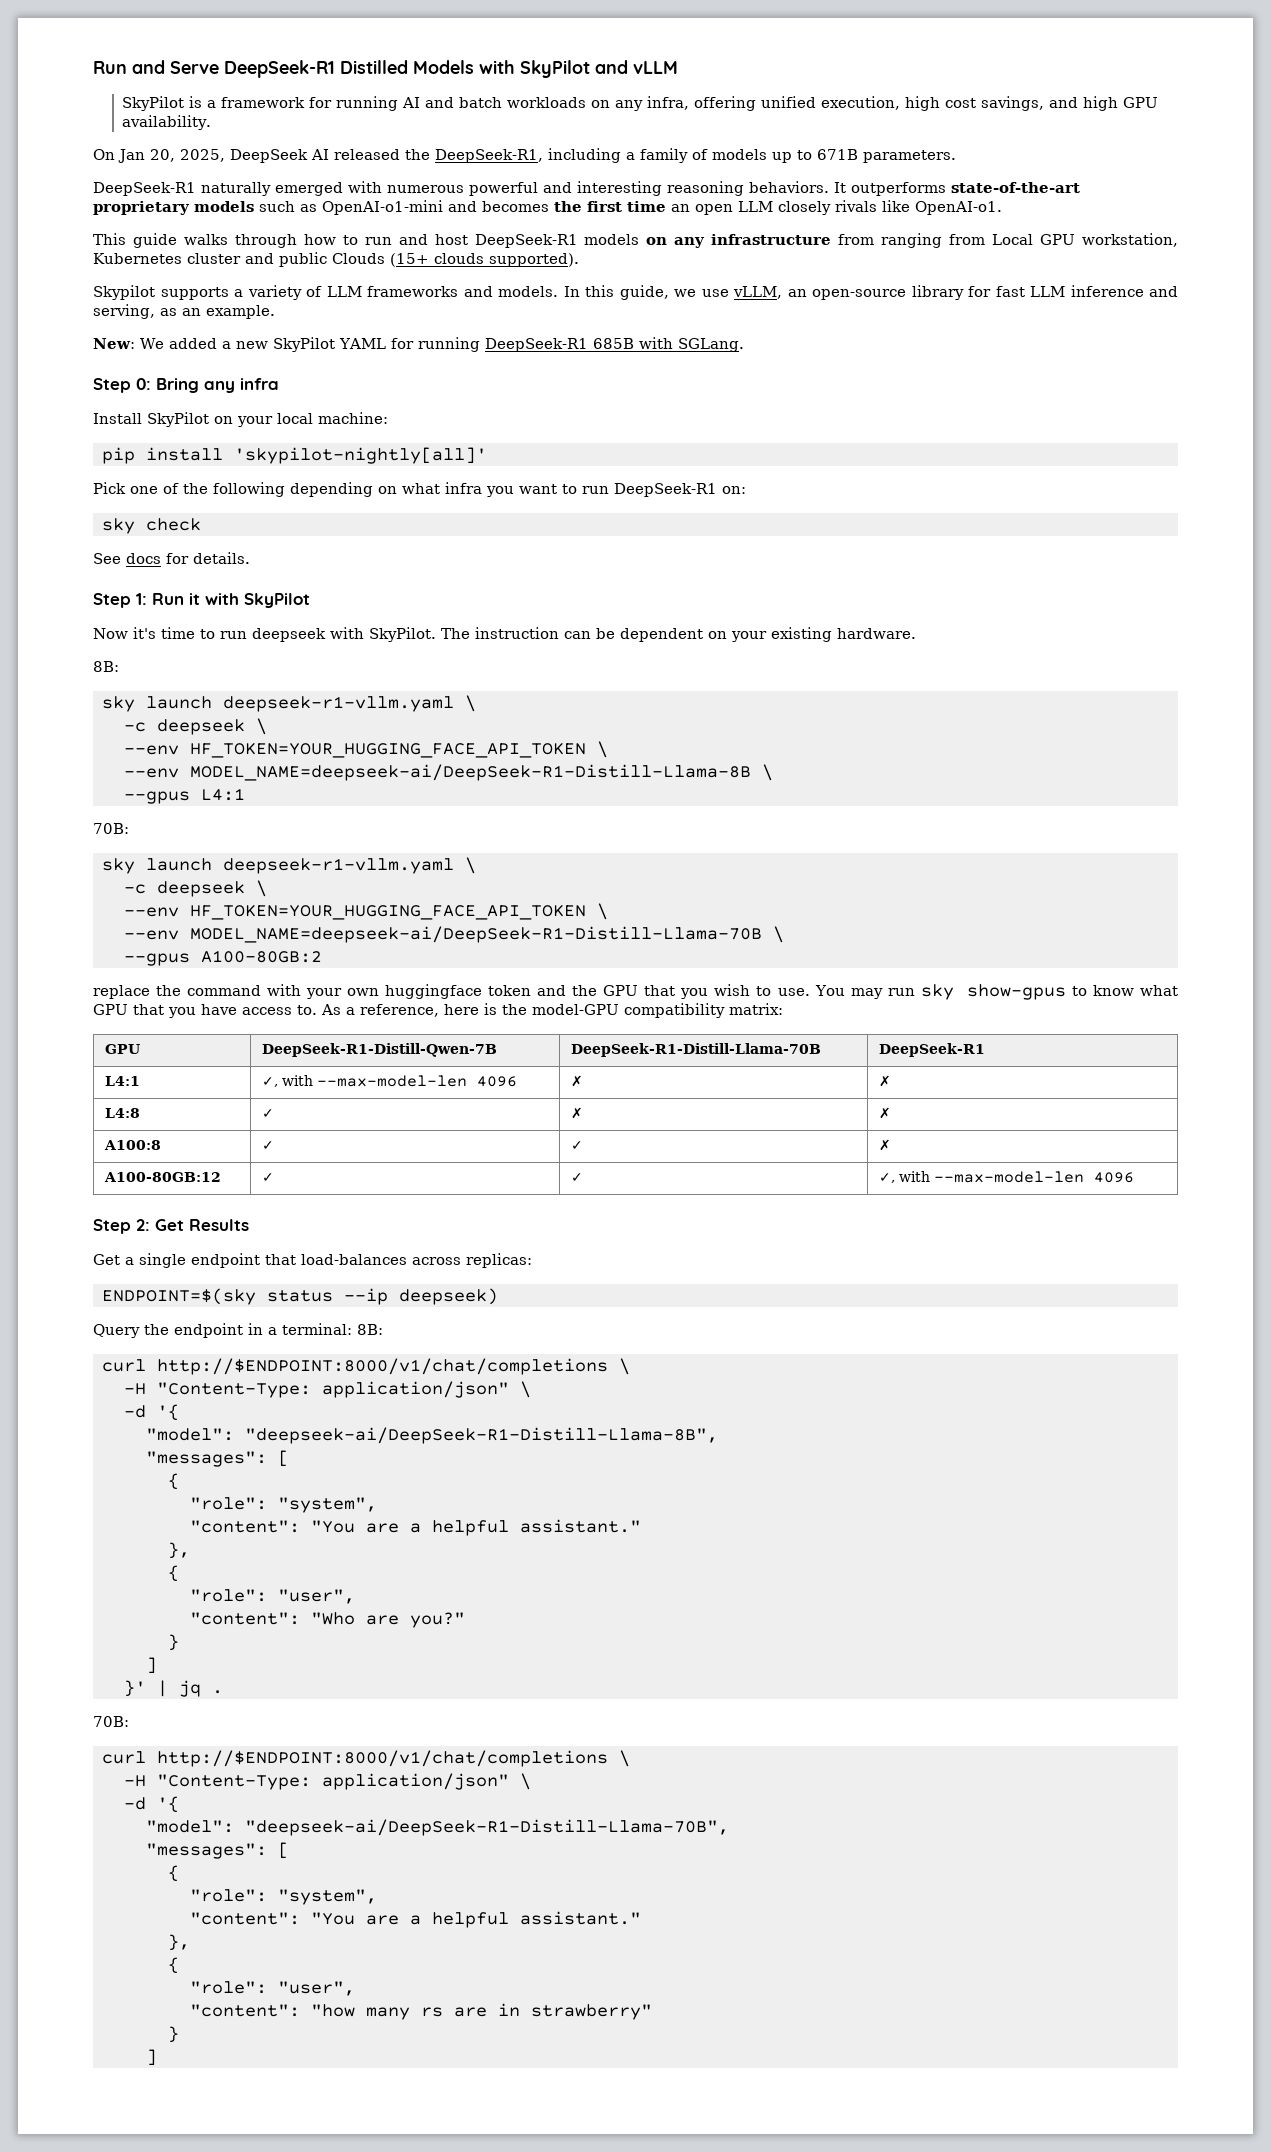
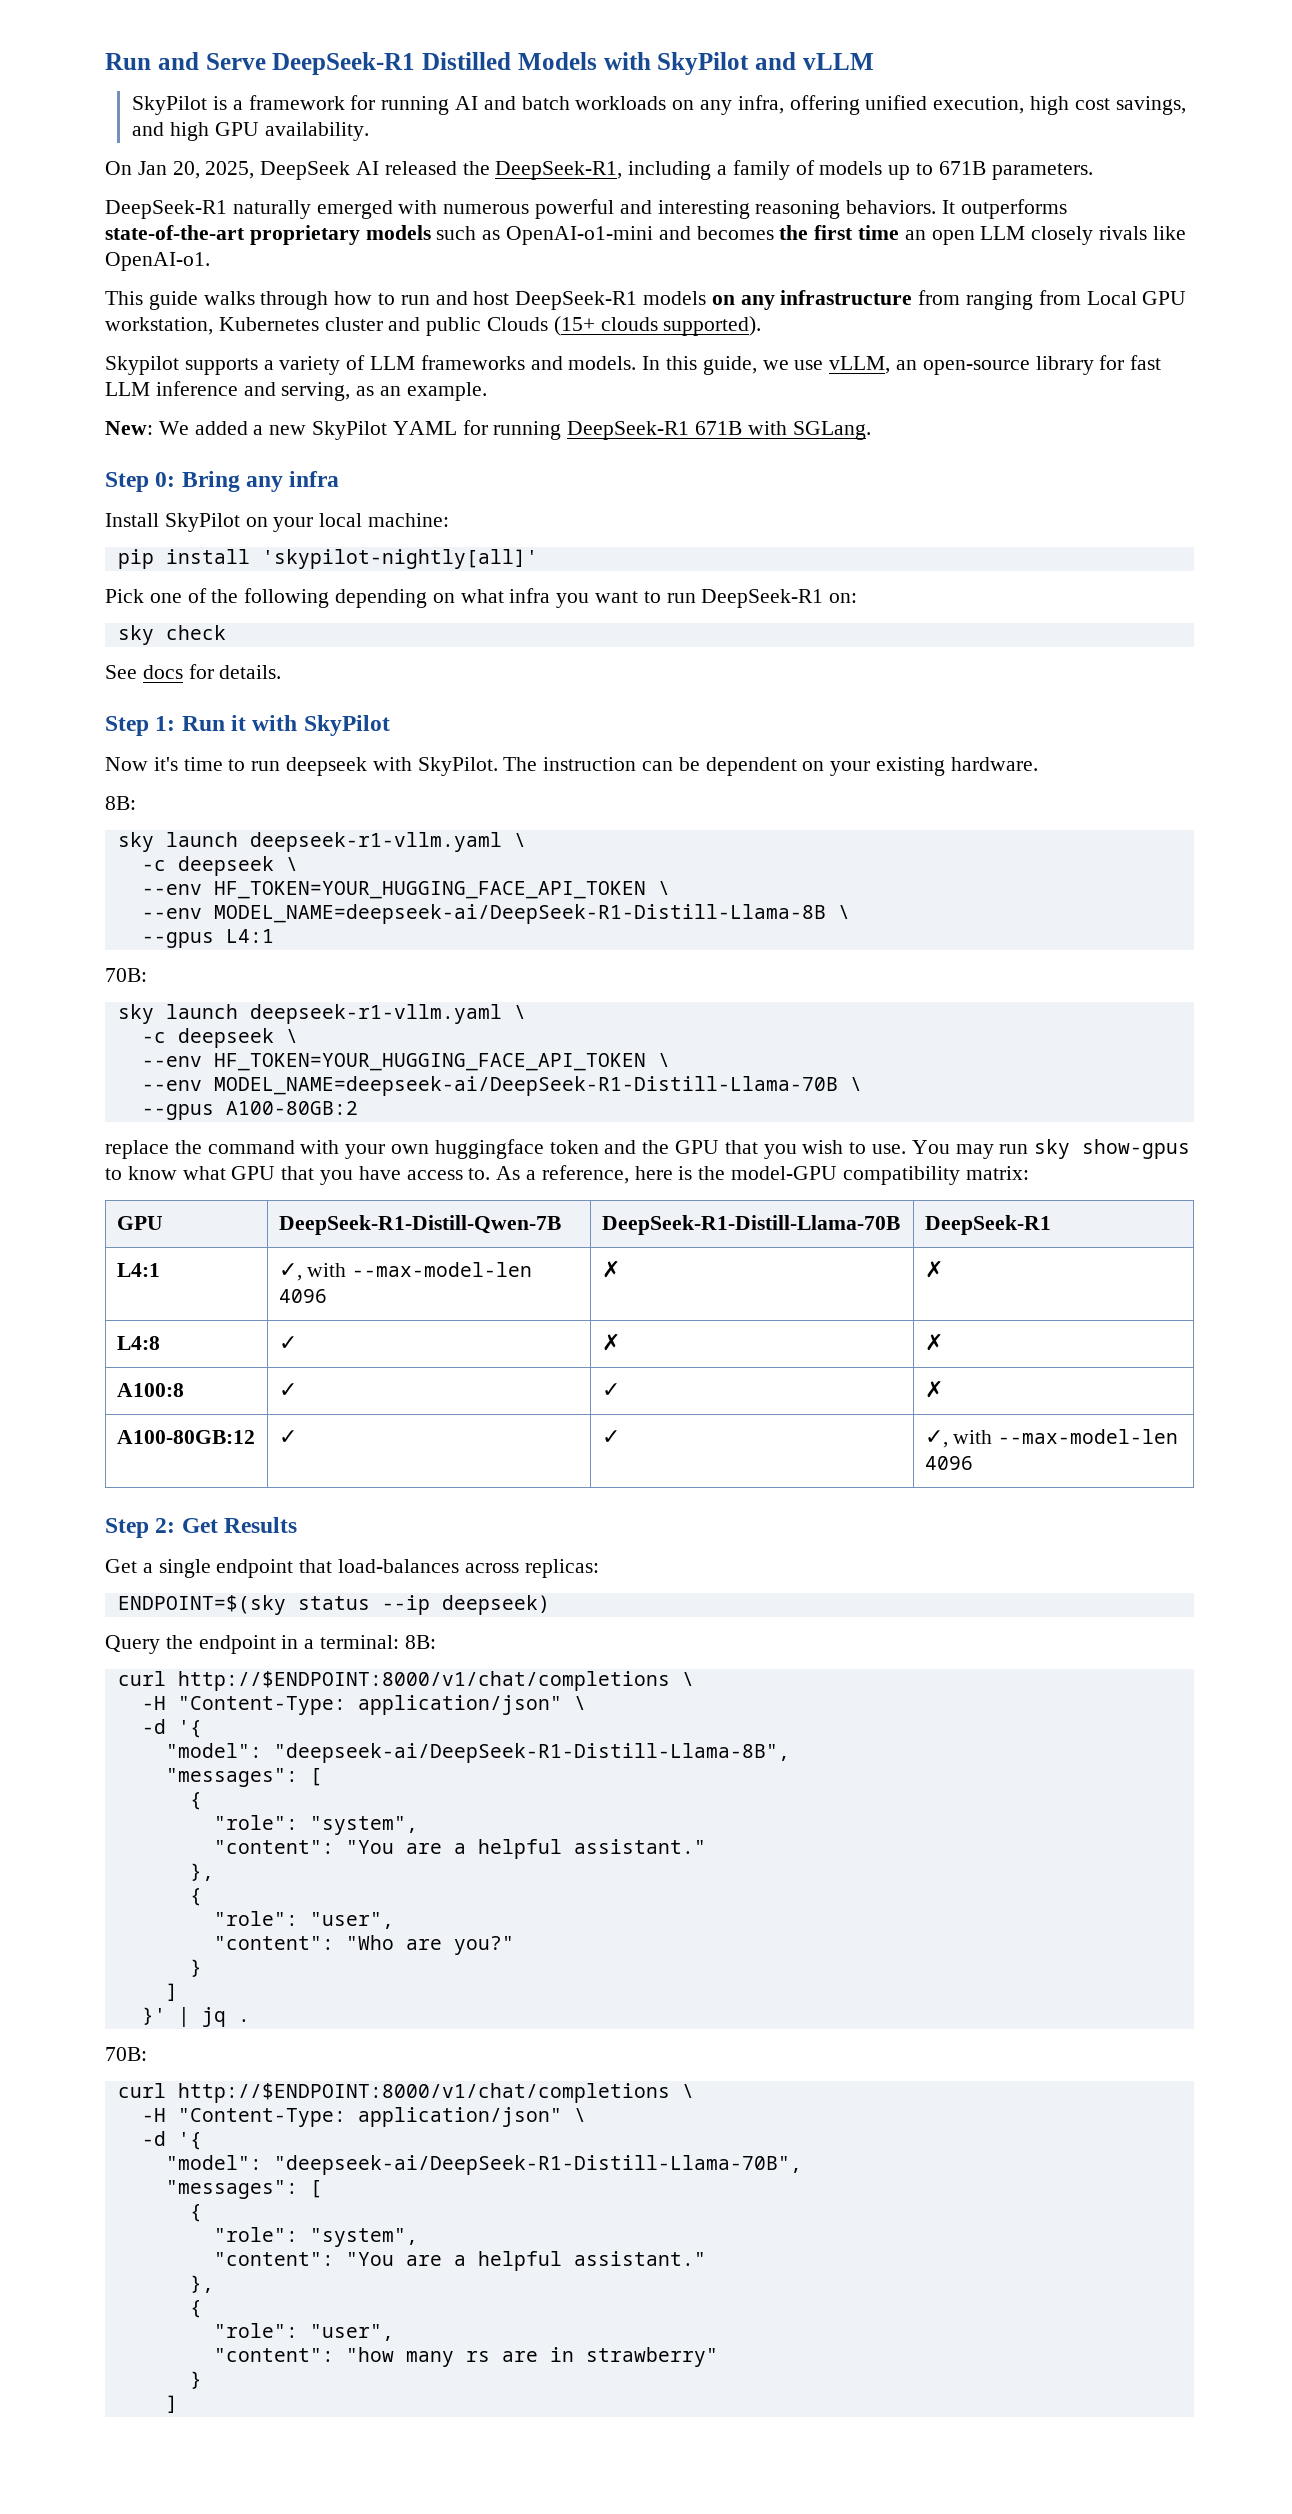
- New: We added a new SkyPilot YAML for running DeepSeek-R1 685B with SGLang.
+ New: We added a new SkyPilot YAML for running DeepSeek-R1 671B with SGLang.

